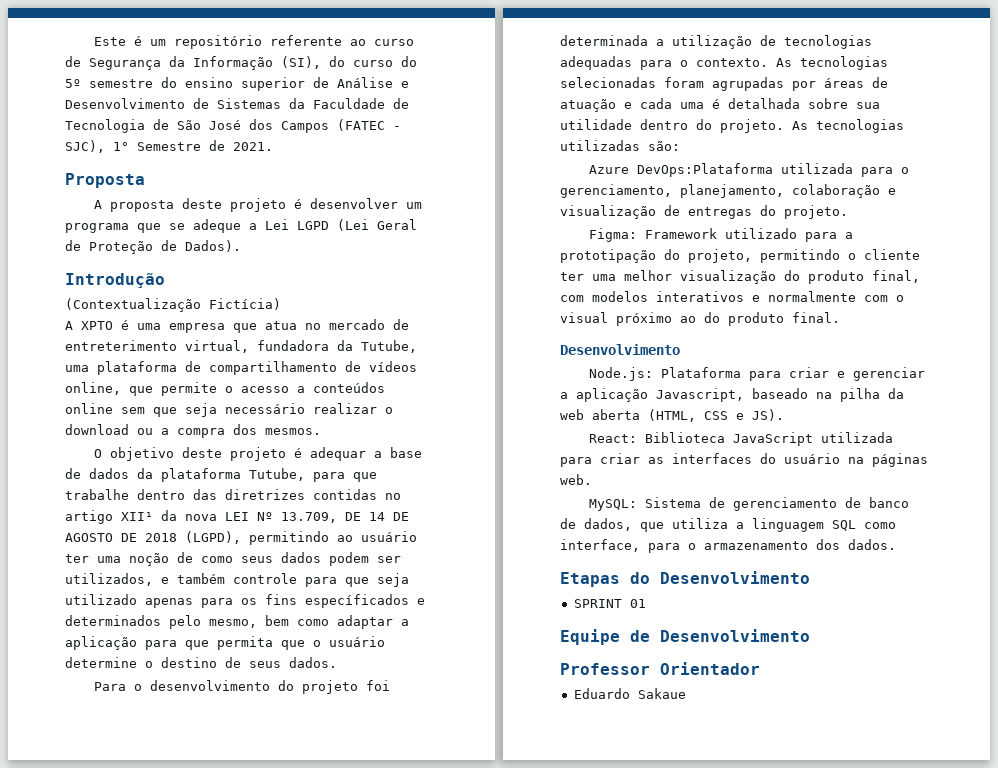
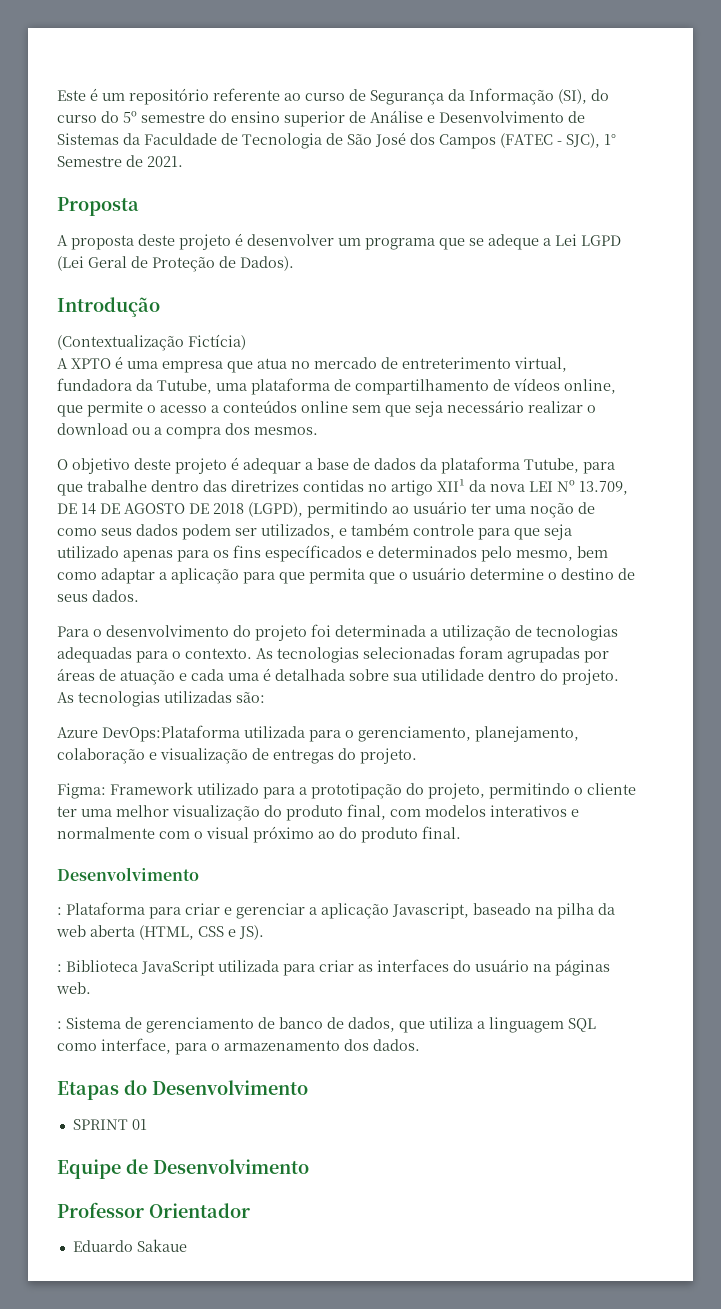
- Node.js: Plataforma para criar e gerenciar a aplicação Javascript, baseado na pilha da web aberta (HTML, CSS e JS).
+ : Plataforma para criar e gerenciar a aplicação Javascript, baseado na pilha da web aberta (HTML, CSS e JS).
- React: Biblioteca JavaScript utilizada para criar as interfaces do usuário na páginas web.
+ : Biblioteca JavaScript utilizada para criar as interfaces do usuário na páginas web.
- MySQL: Sistema de gerenciamento de banco de dados, que utiliza a linguagem SQL como interface, para o armazenamento dos dados.
+ : Sistema de gerenciamento de banco de dados, que utiliza a linguagem SQL como interface, para o armazenamento dos dados.

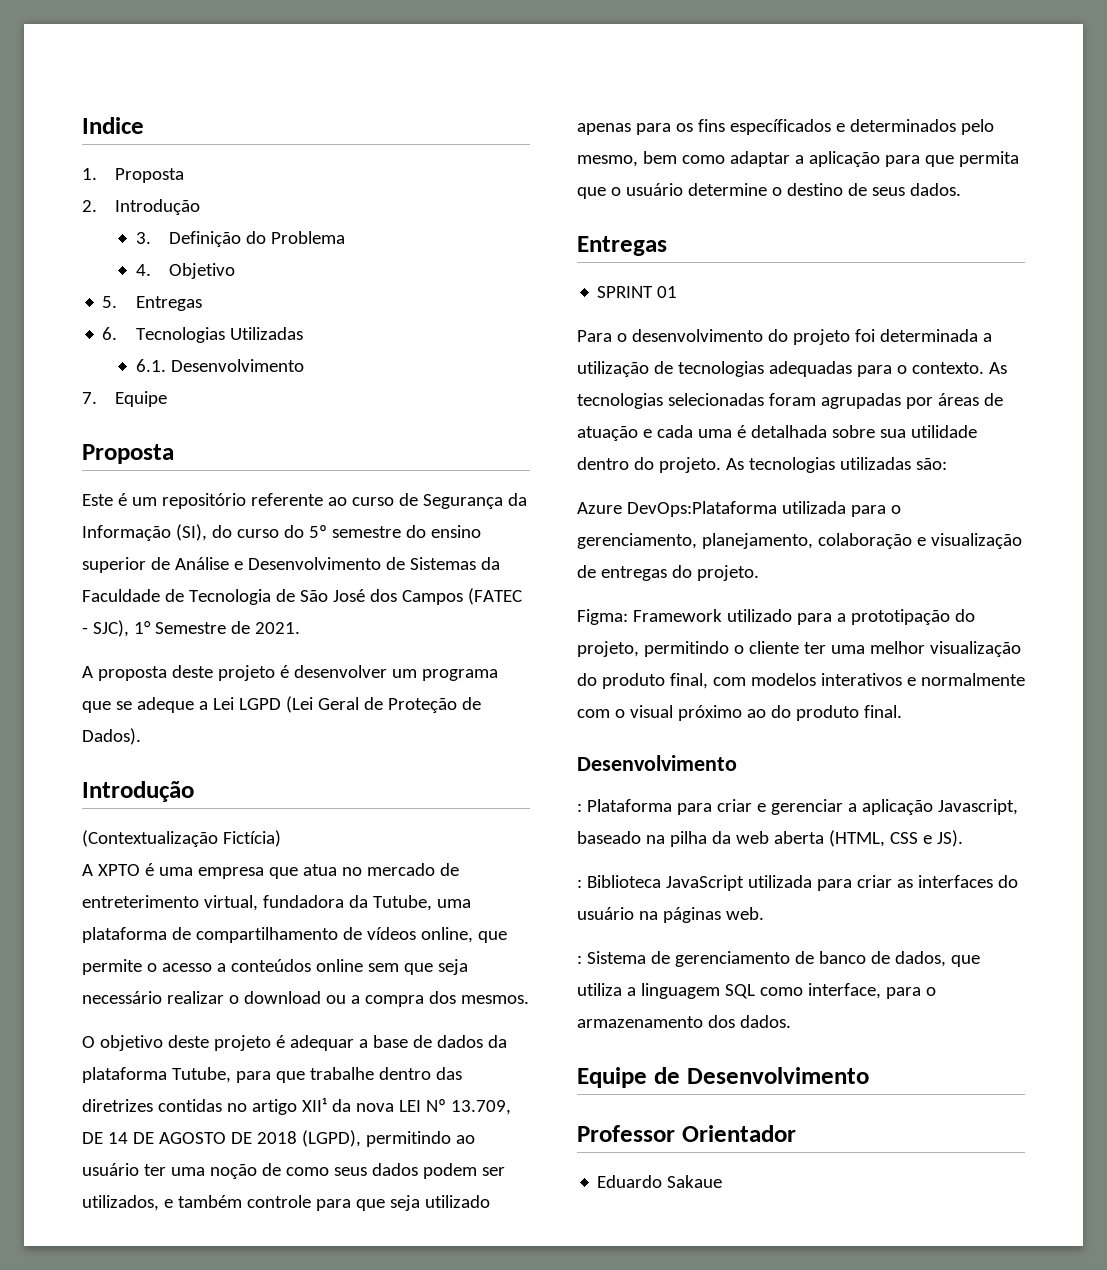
+ Indice
+ 1. Proposta
+ 2. Introdução
+ 3. Definição do Problema
+ 4. Objetivo
+ 5. Entregas
+ 6. Tecnologias Utilizadas
+ 6.1. Desenvolvimento
+ 7. Equipe
+ Proposta
- Proposta
  O objetivo deste projeto é adequar a base de dados da plataforma Tutube, para que trabalhe dentro das diretrizes contidas no artigo XII¹ da nova LEI Nº 13.709, DE 14 DE AGOSTO DE 2018 (LGPD), permitindo ao usuário ter uma noção de como seus dados podem ser utilizados, e também controle para que seja utilizado apenas para os fins específicados e determinados pelo mesmo, bem como adaptar a aplicação para que permita que o usuário determine o destino de seus dados.
+ Entregas
+ SPRINT 01
- Etapas do Desenvolvimento
- SPRINT 01

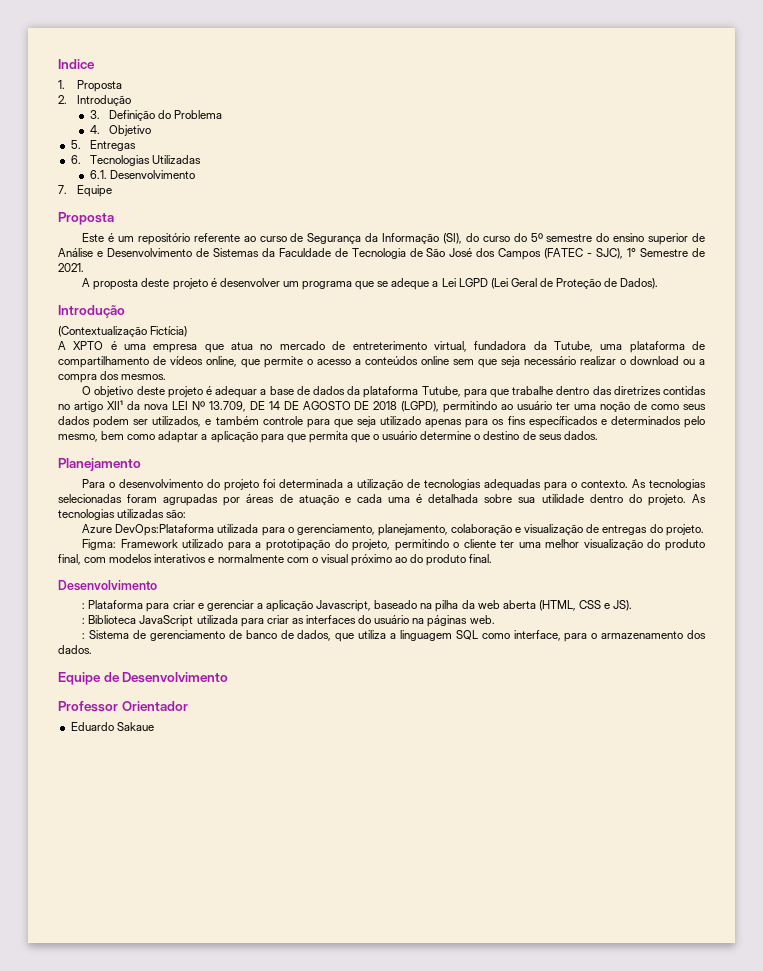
  O objetivo deste projeto é adequar a base de dados da plataforma Tutube, para que trabalhe dentro das diretrizes contidas no artigo XII¹ da nova LEI Nº 13.709, DE 14 DE AGOSTO DE 2018 (LGPD), permitindo ao usuário ter uma noção de como seus dados podem ser utilizados, e também controle para que seja utilizado apenas para os fins específicados e determinados pelo mesmo, bem como adaptar a aplicação para que permita que o usuário determine o destino de seus dados.
- Entregas
- SPRINT 01
+ Planejamento

